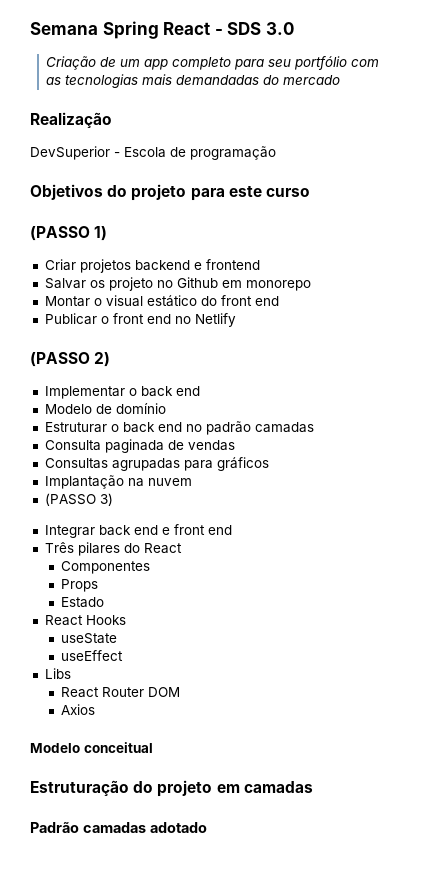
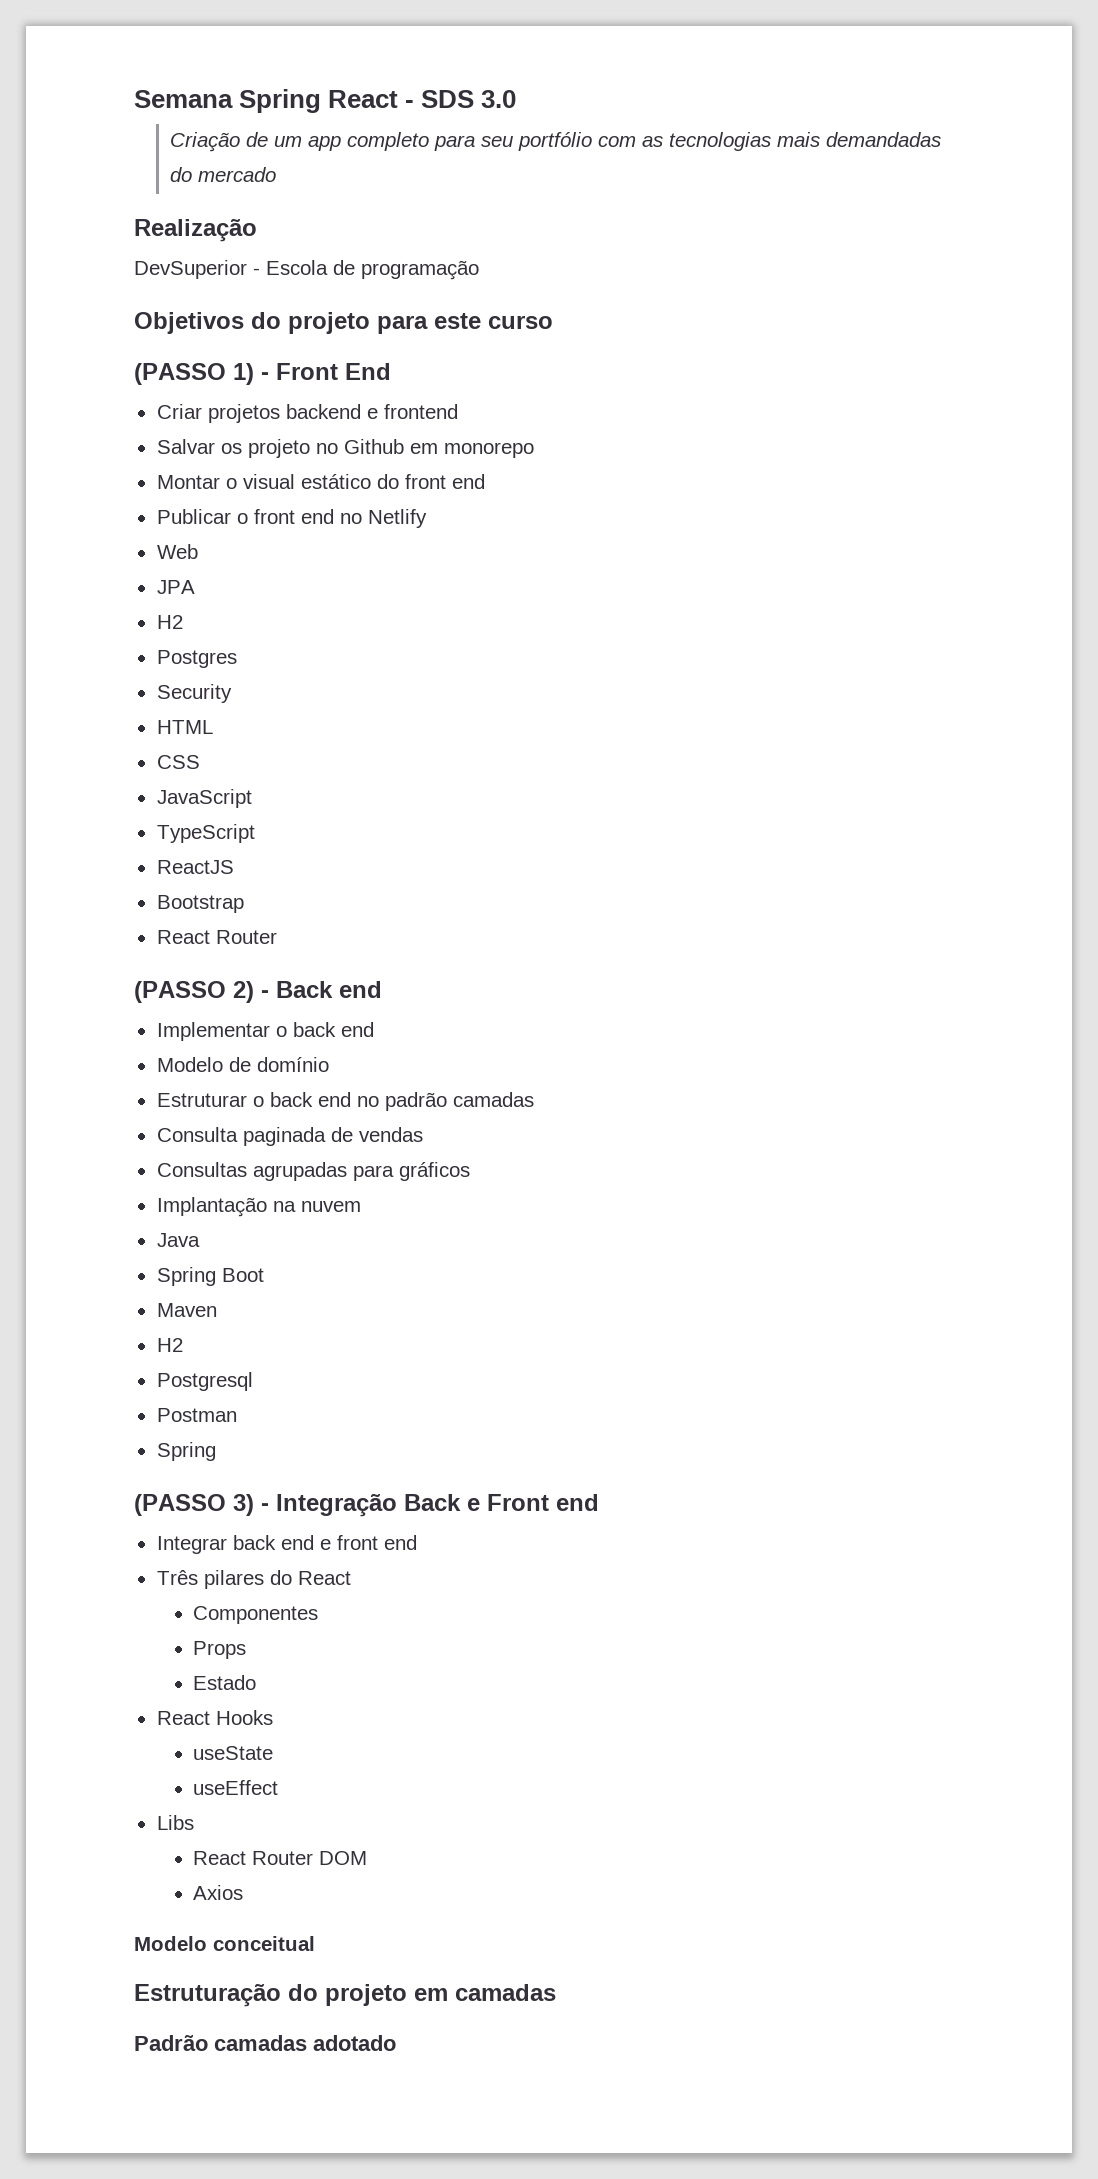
- (PASSO 1)
+ (PASSO 1) - Front End
+ Web
+ JPA
+ H2
+ Postgres
+ Security
+ HTML
+ CSS
+ JavaScript
+ TypeScript
+ ReactJS
+ Bootstrap
+ React Router
- (PASSO 2)
+ (PASSO 2) - Back end
- (PASSO 3)
+ Java
+ Spring Boot
+ Maven
+ H2
+ Postgresql
+ Postman
+ Spring
+ (PASSO 3) - Integração Back e Front end

